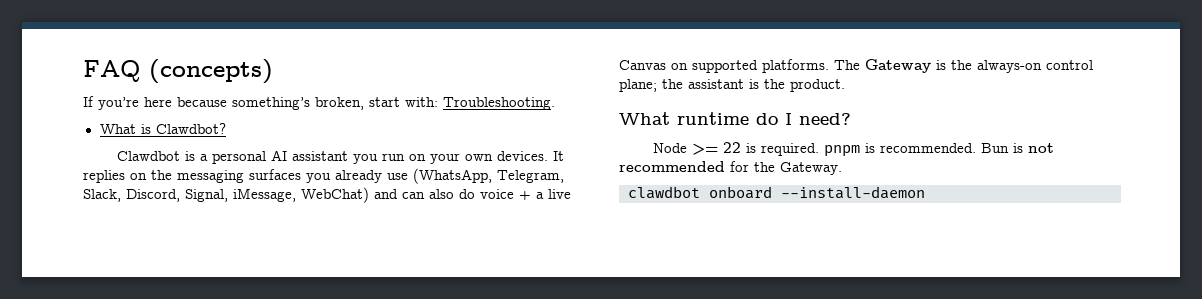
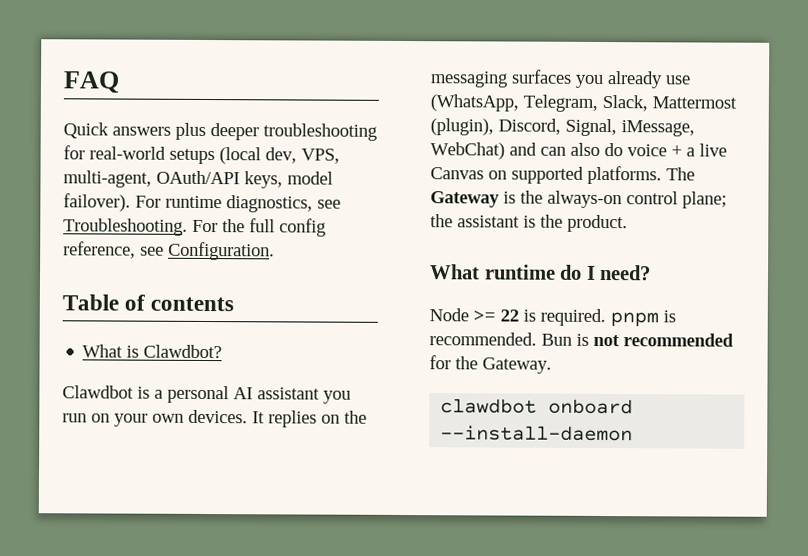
- FAQ (concepts)
- If you’re here because something’s broken, start with: Troubleshooting.
+ FAQ
+ Quick answers plus deeper troubleshooting for real-world setups (local dev, VPS, multi-agent, OAuth/API keys, model failover). For runtime diagnostics, see Troubleshooting. For the full config reference, see Configuration.
+ Table of contents
- It replies on the messaging surfaces you already use (WhatsApp, Telegram, Slack, Discord, Signal, iMessage, WebChat) and can also do voice + a live Canvas on supported platforms.
+ It replies on the messaging surfaces you already use (WhatsApp, Telegram, Slack, Mattermost (plugin), Discord, Signal, iMessage, WebChat) and can also do voice + a live Canvas on supported platforms.

